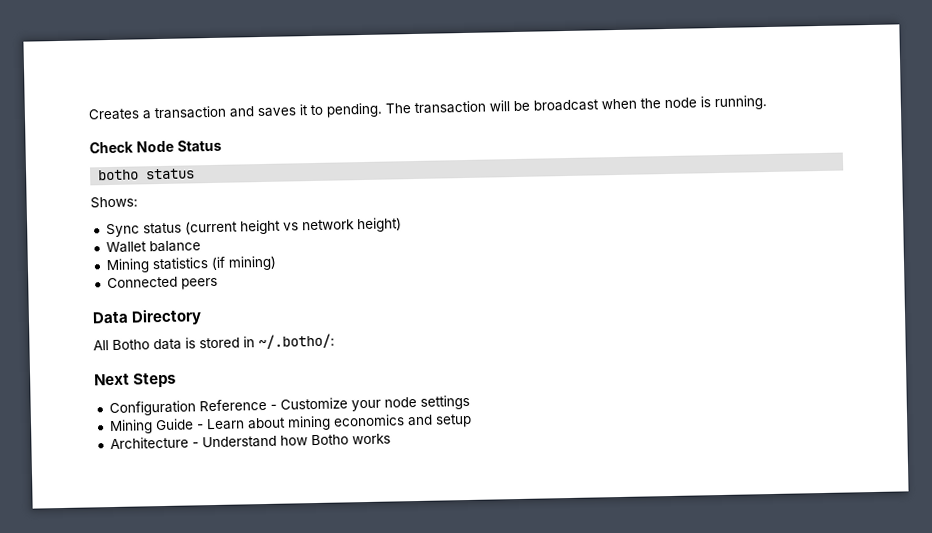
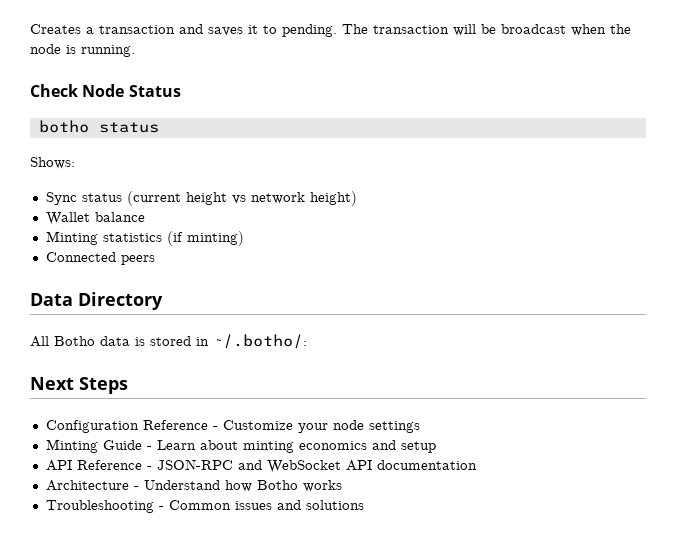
- Mining statistics (if mining)
+ Minting statistics (if minting)
- Mining Guide - Learn about mining economics and setup
+ Minting Guide - Learn about minting economics and setup
+ API Reference - JSON-RPC and WebSocket API documentation
+ Troubleshooting - Common issues and solutions

